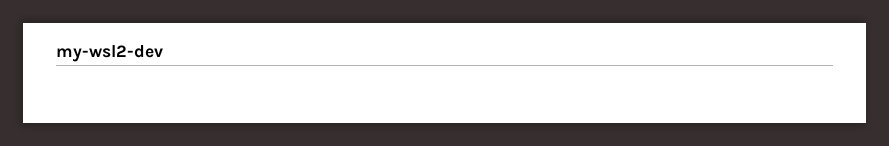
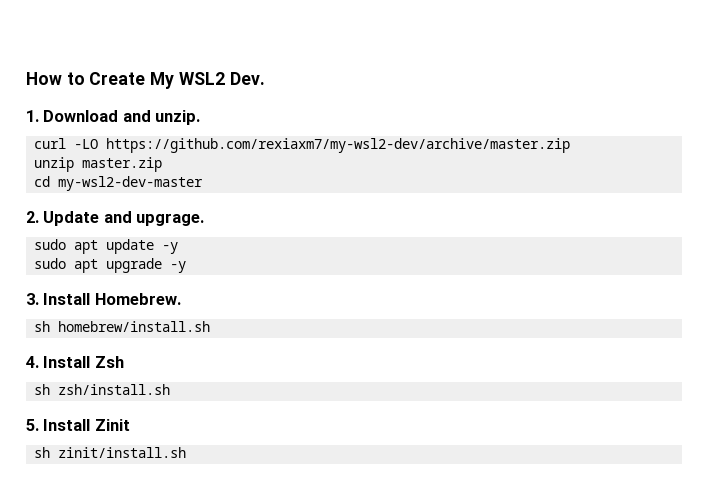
- my-wsl2-dev
+ How to Create My WSL2 Dev.
+ 1. Download and unzip.
+ curl -LO https://github.com/rexiaxm7/my-wsl2-dev/archive/master.zip
+ unzip master.zip
+ cd my-wsl2-dev-master
+ 2. Update and upgrage.
+ sudo apt update -y
+ sudo apt upgrade -y
+ 3. Install Homebrew.
+ sh homebrew/install.sh
+ 4. Install Zsh
+ sh zsh/install.sh
+ 5. Install Zinit
+ sh zinit/install.sh

